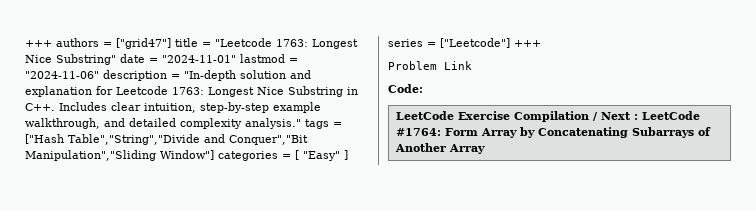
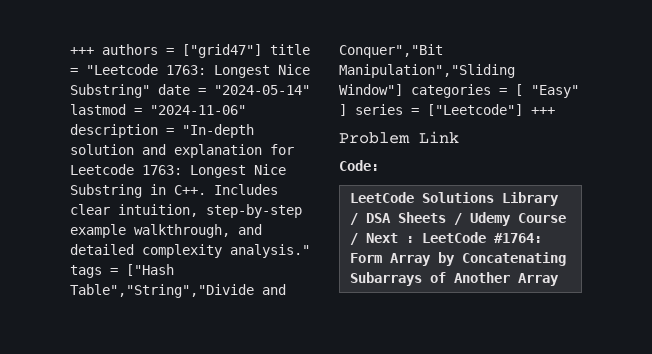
- +++ authors = ["grid47"] title = "Leetcode 1763: Longest Nice Substring" date = "2024-11-01" lastmod = "2024-11-06" description = "In-depth solution and explanation for Leetcode 1763: Longest Nice Substring in C++. Includes clear intuition, step-by-step example walkthrough, and detailed complexity analysis." tags = ["Hash Table","String","Divide and Conquer","Bit Manipulation","Sliding Window"] categories = [ "Easy" ] series = ["Leetcode"] +++
+ +++ authors = ["grid47"] title = "Leetcode 1763: Longest Nice Substring" date = "2024-05-14" lastmod = "2024-11-06" description = "In-depth solution and explanation for Leetcode 1763: Longest Nice Substring in C++. Includes clear intuition, step-by-step example walkthrough, and detailed complexity analysis." tags = ["Hash Table","String","Divide and Conquer","Bit Manipulation","Sliding Window"] categories = [ "Easy" ] series = ["Leetcode"] +++
- LeetCode Exercise Compilation / Next : LeetCode #1764: Form Array by Concatenating Subarrays of Another Array
+ LeetCode Solutions Library / DSA Sheets / Udemy Course / Next : LeetCode #1764: Form Array by Concatenating Subarrays of Another Array

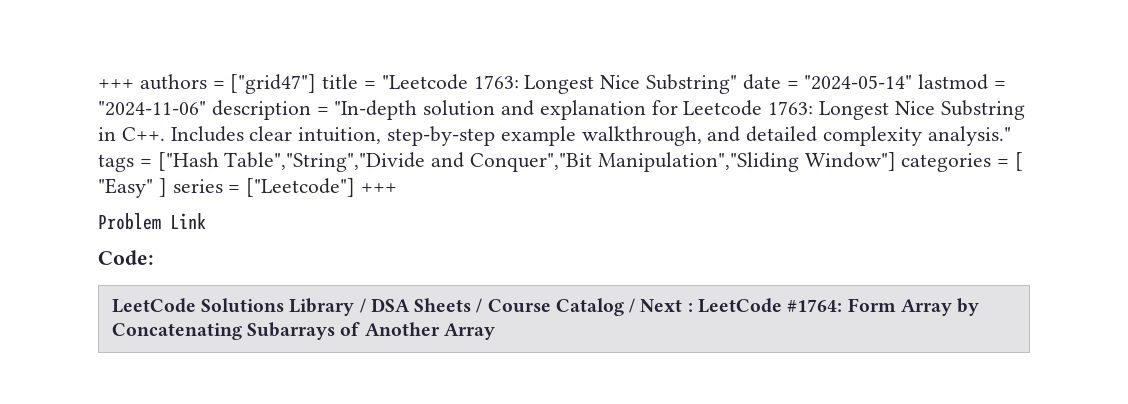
- LeetCode Solutions Library / DSA Sheets / Udemy Course / Next : LeetCode #1764: Form Array by Concatenating Subarrays of Another Array
+ LeetCode Solutions Library / DSA Sheets / Course Catalog / Next : LeetCode #1764: Form Array by Concatenating Subarrays of Another Array

